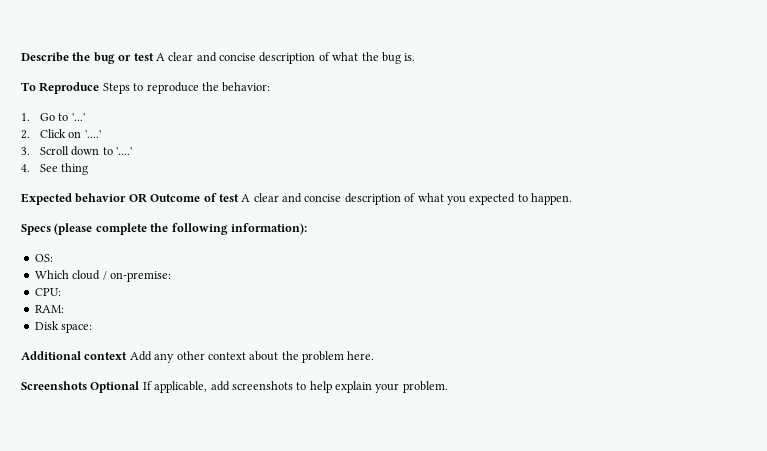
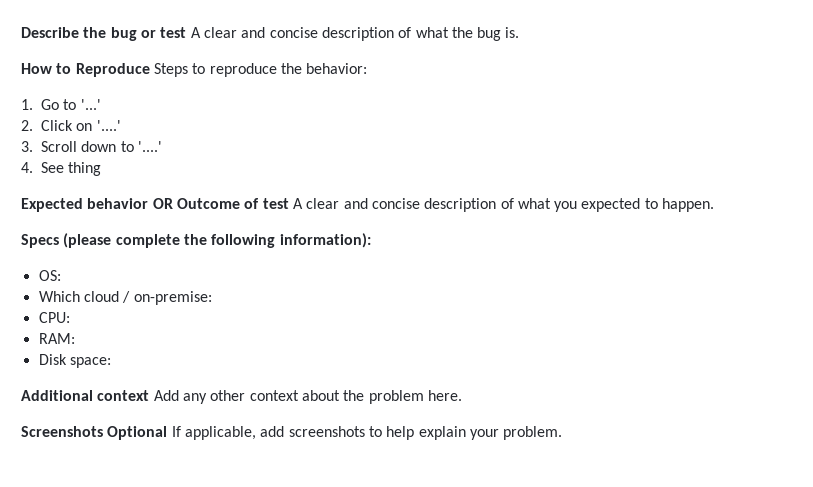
- To Reproduce Steps to reproduce the behavior:
+ How to Reproduce Steps to reproduce the behavior:

